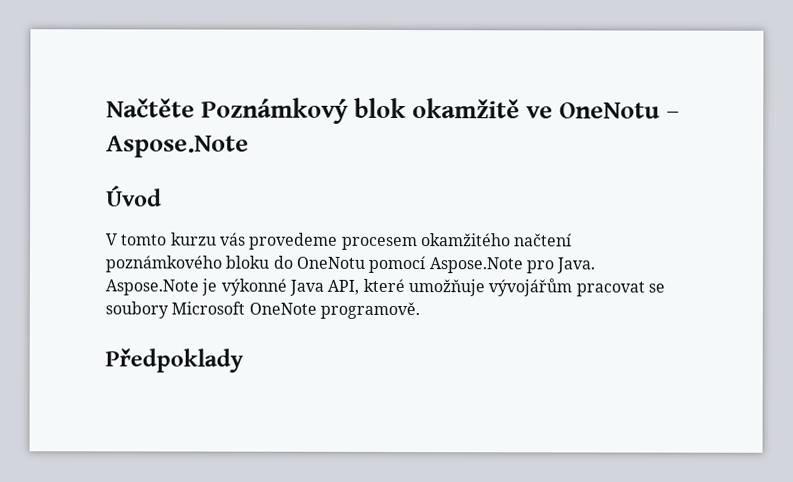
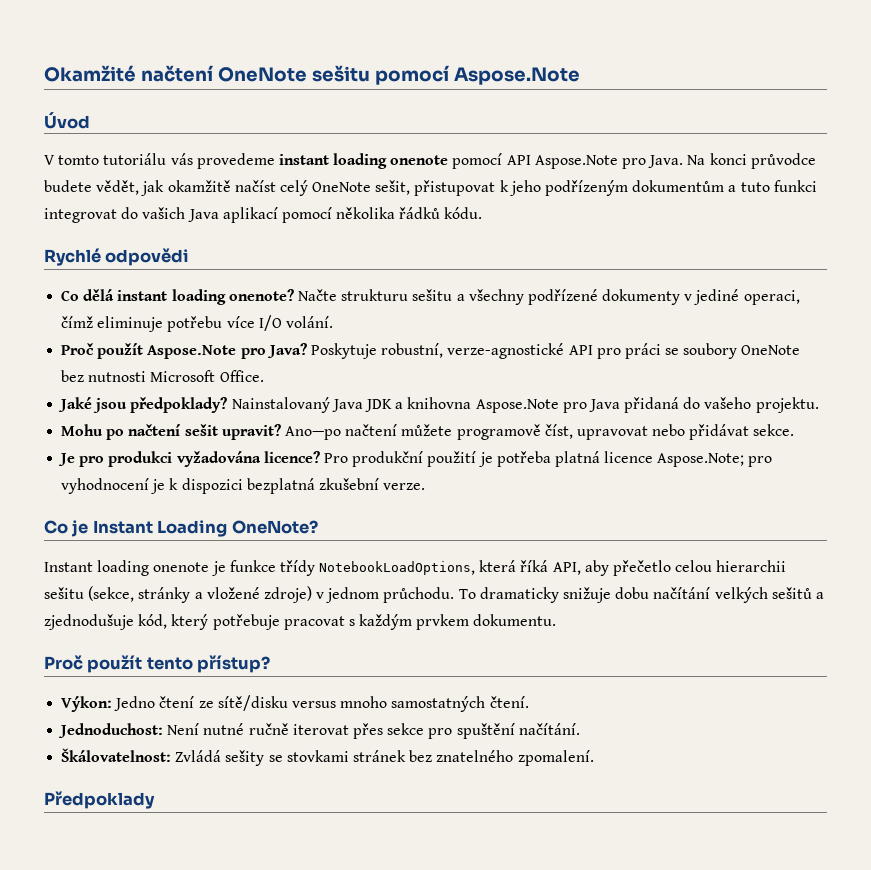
- Načtěte Poznámkový blok okamžitě ve OneNotu – Aspose.Note
+ Okamžité načtení OneNote sešitu pomocí Aspose.Note
- V tomto kurzu vás provedeme procesem okamžitého načtení poznámkového bloku do OneNotu pomocí Aspose.Note pro Java. Aspose.Note je výkonné Java API, které umožňuje vývojářům pracovat se soubory Microsoft OneNote programově.
+ V tomto tutoriálu vás provedeme instant loading onenote pomocí API Aspose.Note pro Java. Na konci průvodce budete vědět, jak okamžitě načíst celý OneNote sešit, přistupovat k jeho podřízeným dokumentům a tuto funkci integrovat do vašich Java aplikací pomocí několika řádků kódu.
+ Rychlé odpovědi
+ Co dělá instant loading onenote? Načte strukturu sešitu a všechny podřízené dokumenty v jediné operaci, čímž eliminuje potřebu více I/O volání.
+ Proč použít Aspose.Note pro Java? Poskytuje robustní, verze‑agnostické API pro práci se soubory OneNote bez nutnosti Microsoft Office.
+ Jaké jsou předpoklady? Nainstalovaný Java JDK a knihovna Aspose.Note pro Java přidaná do vašeho projektu.
+ Mohu po načtení sešit upravit? Ano—po načtení můžete programově číst, upravovat nebo přidávat sekce.
+ Je pro produkci vyžadována licence? Pro produkční použití je potřeba platná licence Aspose.Note; pro vyhodnocení je k dispozici bezplatná zkušební verze.
+ Co je Instant Loading OneNote?
+ Instant loading onenote je funkce třídy NotebookLoadOptions, která říká API, aby přečetlo celou hierarchii sešitu (sekce, stránky a vložené zdroje) v jednom průchodu. To dramaticky snižuje dobu načítání velkých sešitů a zjednodušuje kód, který potřebuje pracovat s každým prvkem dokumentu.
+ Proč použít tento přístup?
+ Výkon: Jedno čtení ze sítě/disku versus mnoho samostatných čtení.
+ Jednoduchost: Není nutné ručně iterovat přes sekce pro spuštění načítání.
+ Škálovatelnost: Zvládá sešity se stovkami stránek bez znatelného zpomalení.

